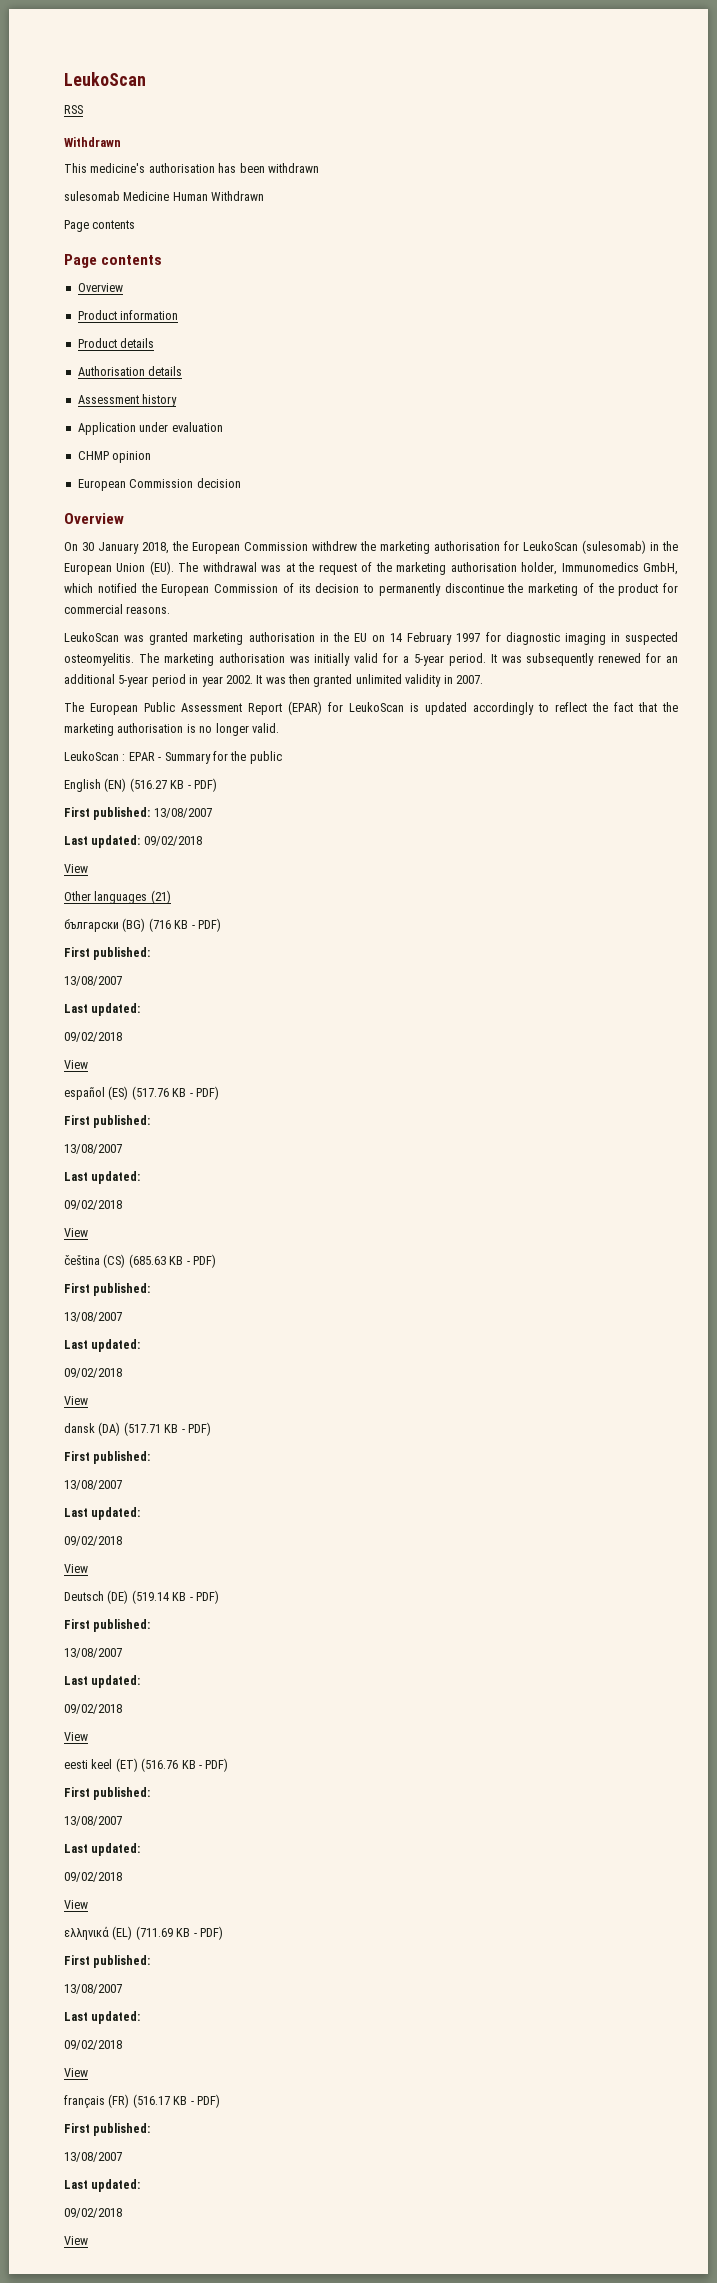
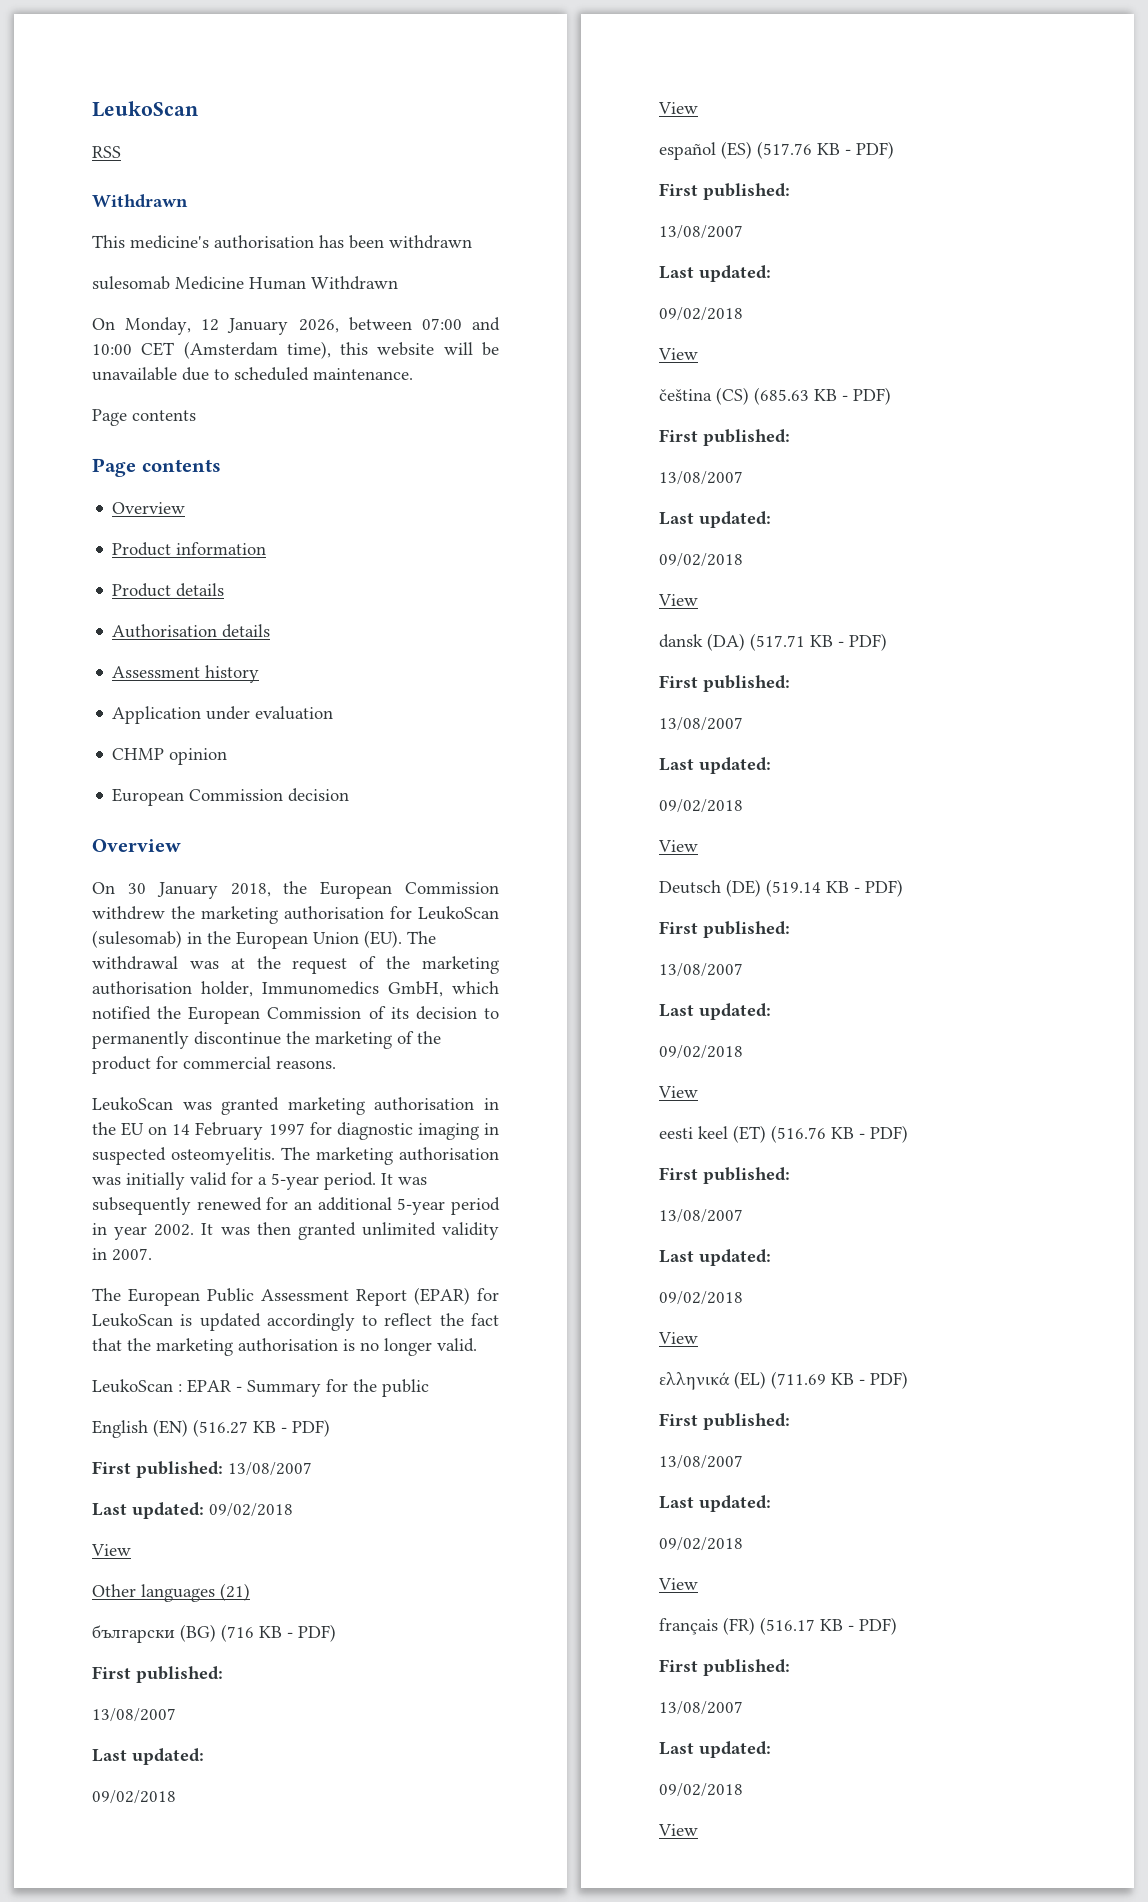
+ On Monday, 12 January 2026, between 07:00 and 10:00 CET (Amsterdam time), this website will be unavailable due to scheduled maintenance.

